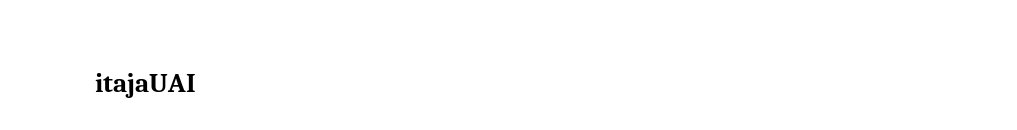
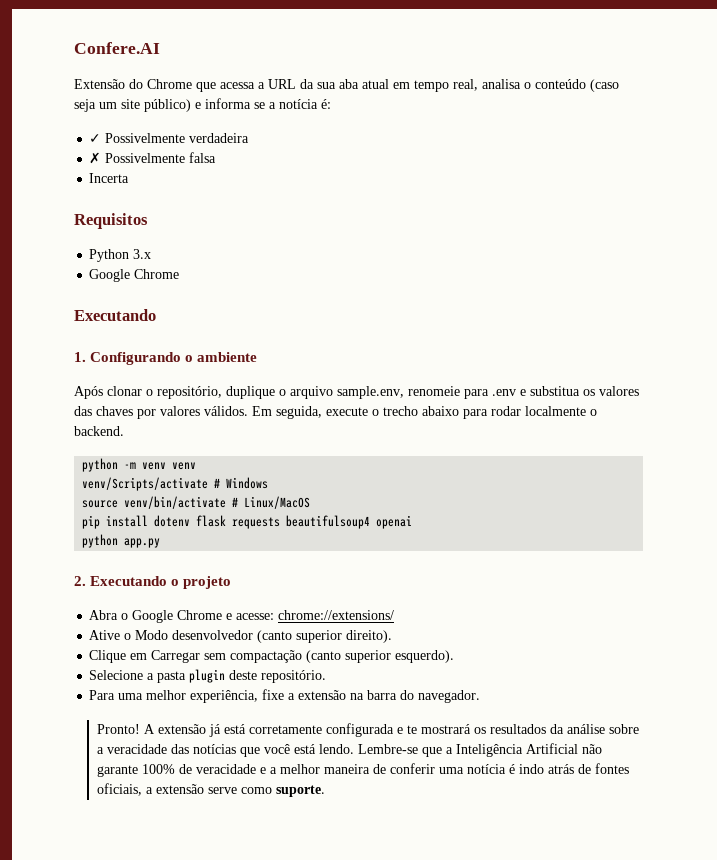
- itajaUAI
+ Confere.AI
+ Extensão do Chrome que acessa a URL da sua aba atual em tempo real, analisa o conteúdo (caso seja um site público) e informa se a notícia é:
+ ✓ Possivelmente verdadeira
+ ✗ Possivelmente falsa
+ Incerta
+ Requisitos
+ Python 3.x
+ Google Chrome
+ Executando
+ 1. Configurando o ambiente
+ Após clonar o repositório, duplique o arquivo sample.env, renomeie para .env e substitua os valores das chaves por valores válidos. Em seguida, execute o trecho abaixo para rodar localmente o backend.
+ python -m venv venv
+ venv/Scripts/activate # Windows
+ source venv/bin/activate # Linux/MacOS
+ pip install dotenv flask requests beautifulsoup4 openai
+ python app.py
+ 2. Executando o projeto
+ Abra o Google Chrome e acesse: chrome://extensions/
+ Ative o Modo desenvolvedor (canto superior direito).
+ Clique em Carregar sem compactação (canto superior esquerdo).
+ Selecione a pasta plugin deste repositório.
+ Para uma melhor experiência, fixe a extensão na barra do navegador.
+ Pronto! A extensão já está corretamente configurada e te mostrará os resultados da análise sobre a veracidade das notícias que você está lendo. Lembre-se que a Inteligência Artificial não garante 100% de veracidade e a melhor maneira de conferir uma notícia é indo atrás de fontes oficiais, a extensão serve como suporte.

